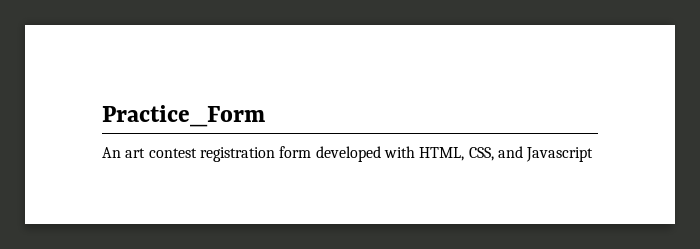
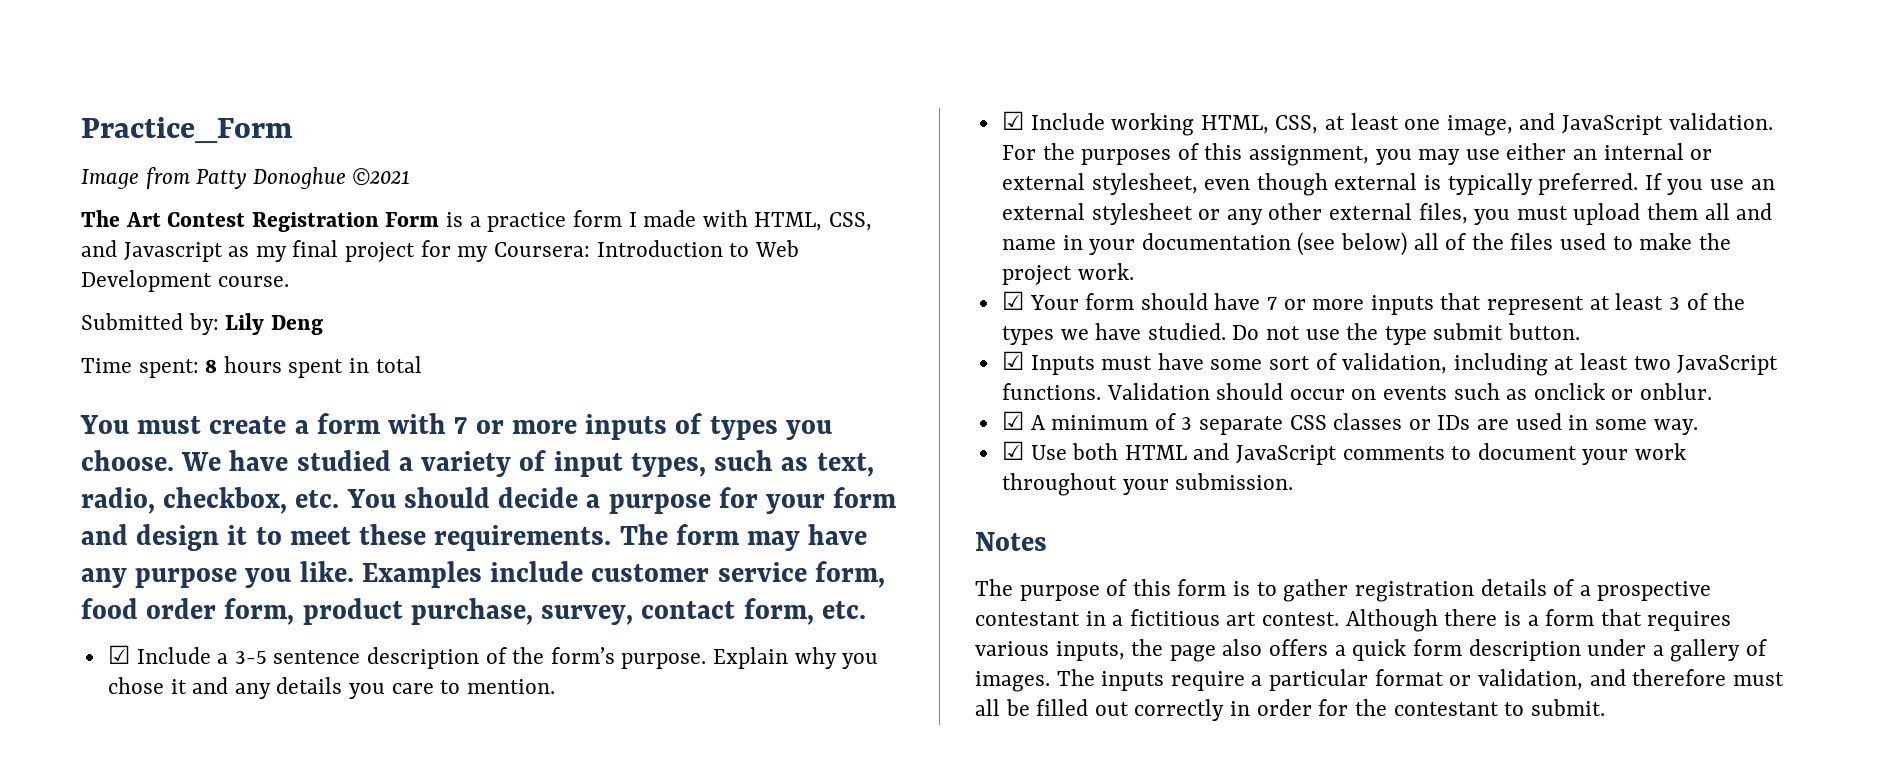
- An art contest registration form developed with HTML, CSS, and Javascript
+ Image from Patty Donoghue ©2021
+ The Art Contest Registration Form is a practice form I made with HTML, CSS, and Javascript as my final project for my Coursera: Introduction to Web Development course.
+ Submitted by: Lily Deng
+ Time spent: 8 hours spent in total
+ You must create a form with 7 or more inputs of types you choose. We have studied a variety of input types, such as text, radio, checkbox, etc. You should decide a purpose for your form and design it to meet these requirements. The form may have any purpose you like. Examples include customer service form, food order form, product purchase, survey, contact form, etc.
+ ☑ Include a 3-5 sentence description of the form’s purpose. Explain why you chose it and any details you care to mention.
+ ☑ Include working HTML, CSS, at least one image, and JavaScript validation. For the purposes of this assignment, you may use either an internal or external stylesheet, even though external is typically preferred. If you use an external stylesheet or any other external files, you must upload them all and name in your documentation (see below) all of the files used to make the project work.
+ ☑ Your form should have 7 or more inputs that represent at least 3 of the types we have studied. Do not use the type submit button.
+ ☑ Inputs must have some sort of validation, including at least two JavaScript functions. Validation should occur on events such as onclick or onblur.
+ ☑ A minimum of 3 separate CSS classes or IDs are used in some way.
+ ☑ Use both HTML and JavaScript comments to document your work throughout your submission.
+ Notes
+ The purpose of this form is to gather registration details of a prospective contestant in a fictitious art contest. Although there is a form that requires various inputs, the page also offers a quick form description under a gallery of images. The inputs require a particular format or validation, and therefore must all be filled out correctly in order for the contestant to submit.

